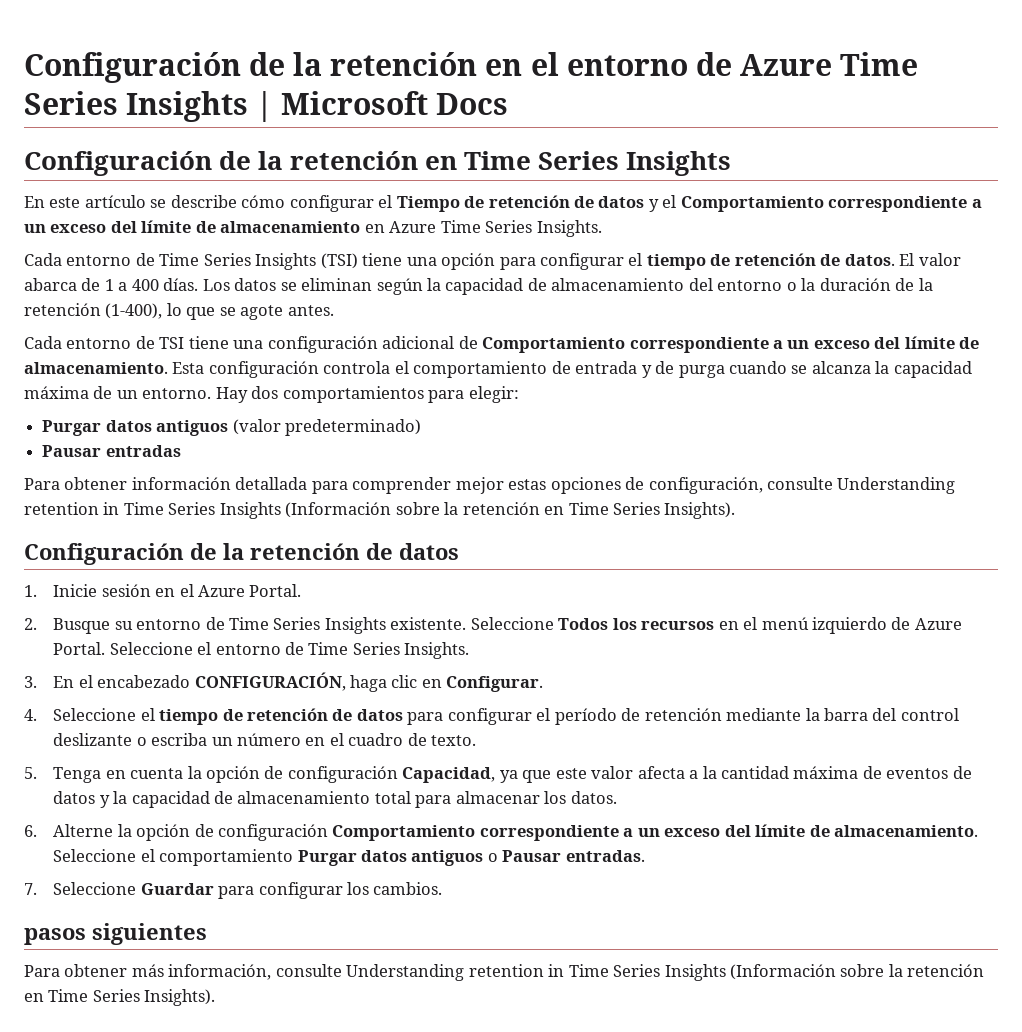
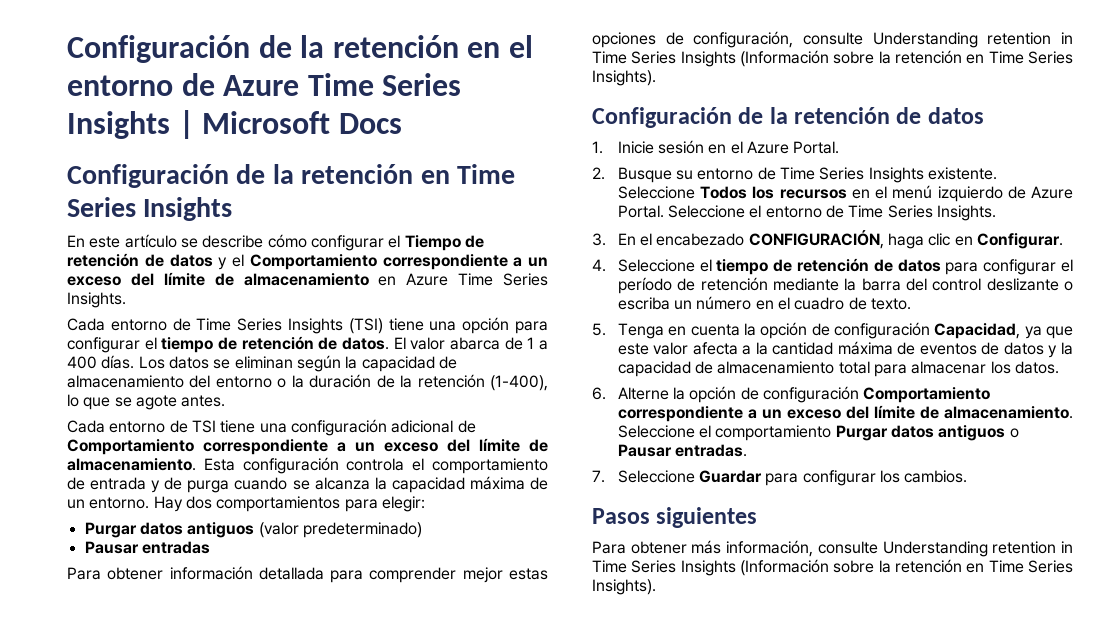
- pasos siguientes
+ Pasos siguientes

